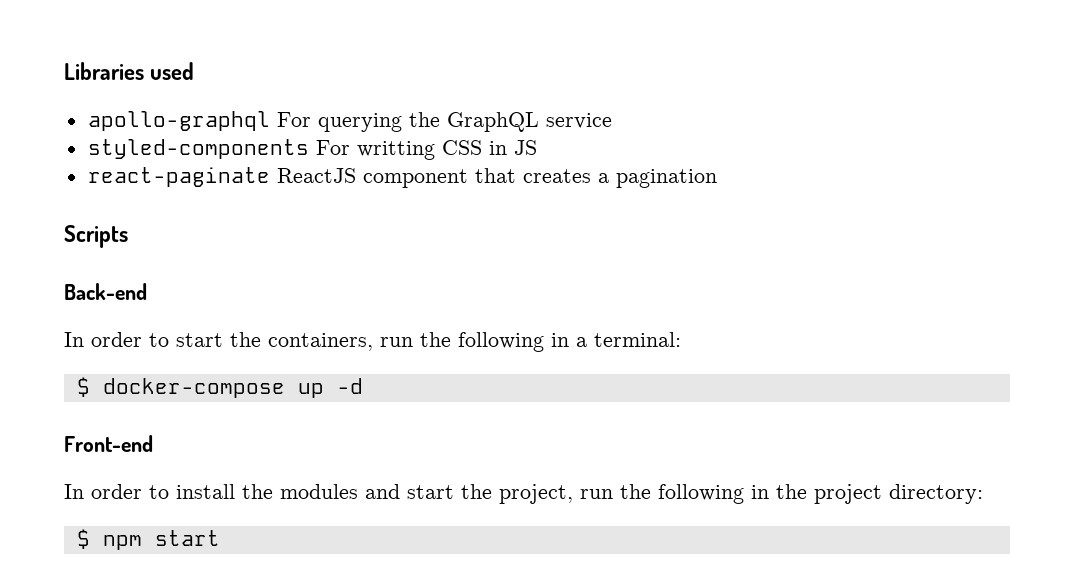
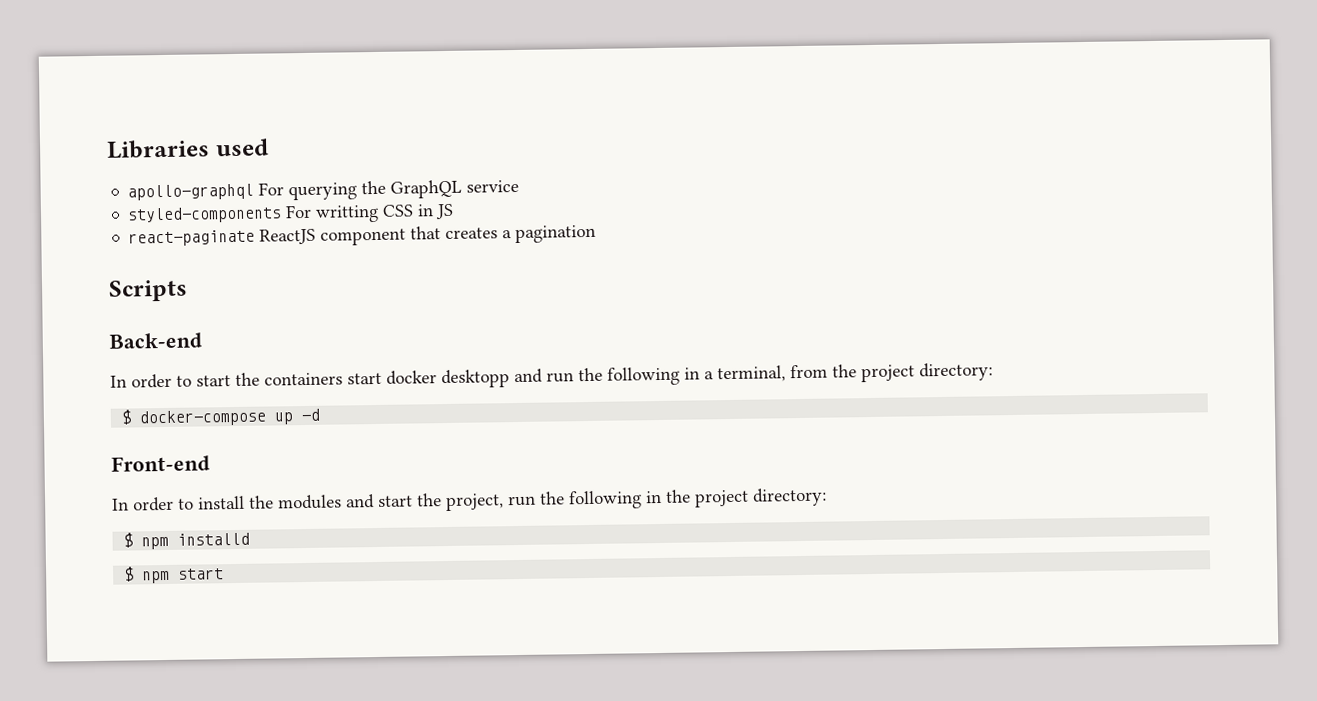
- In order to start the containers, run the following in a terminal:
+ In order to start the containers start docker desktopp and run the following in a terminal, from the project directory:
+ $ npm installd

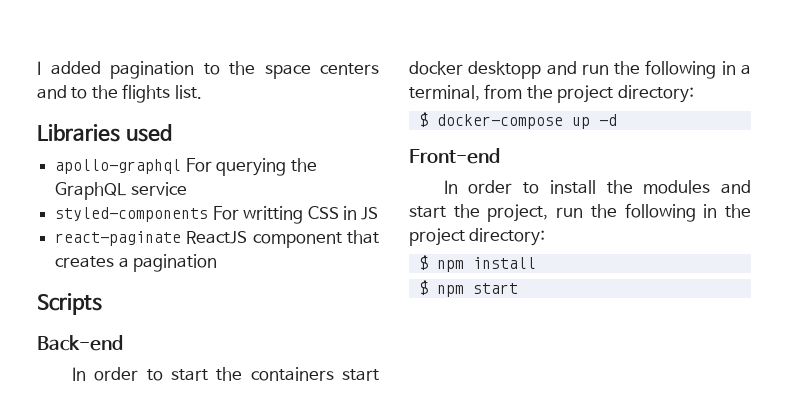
+ I added pagination to the space centers and to the flights list.
- $ npm installd
+ $ npm install

